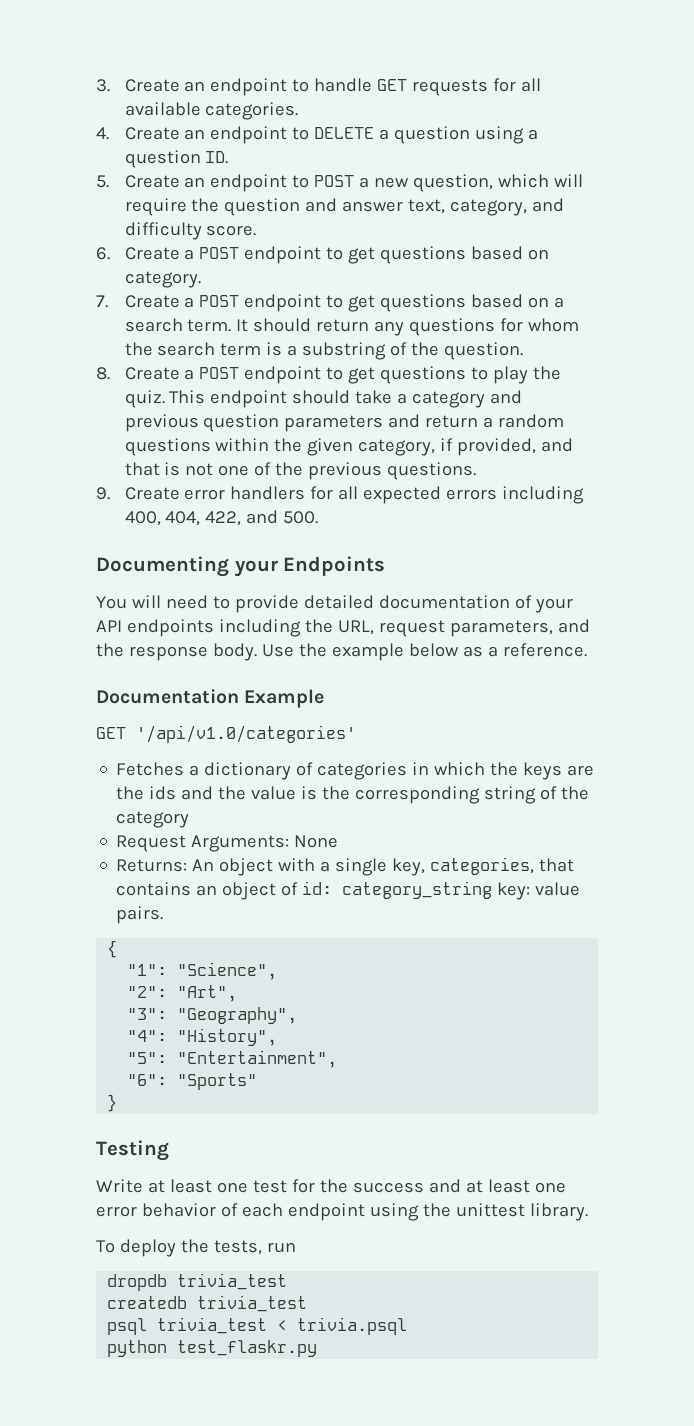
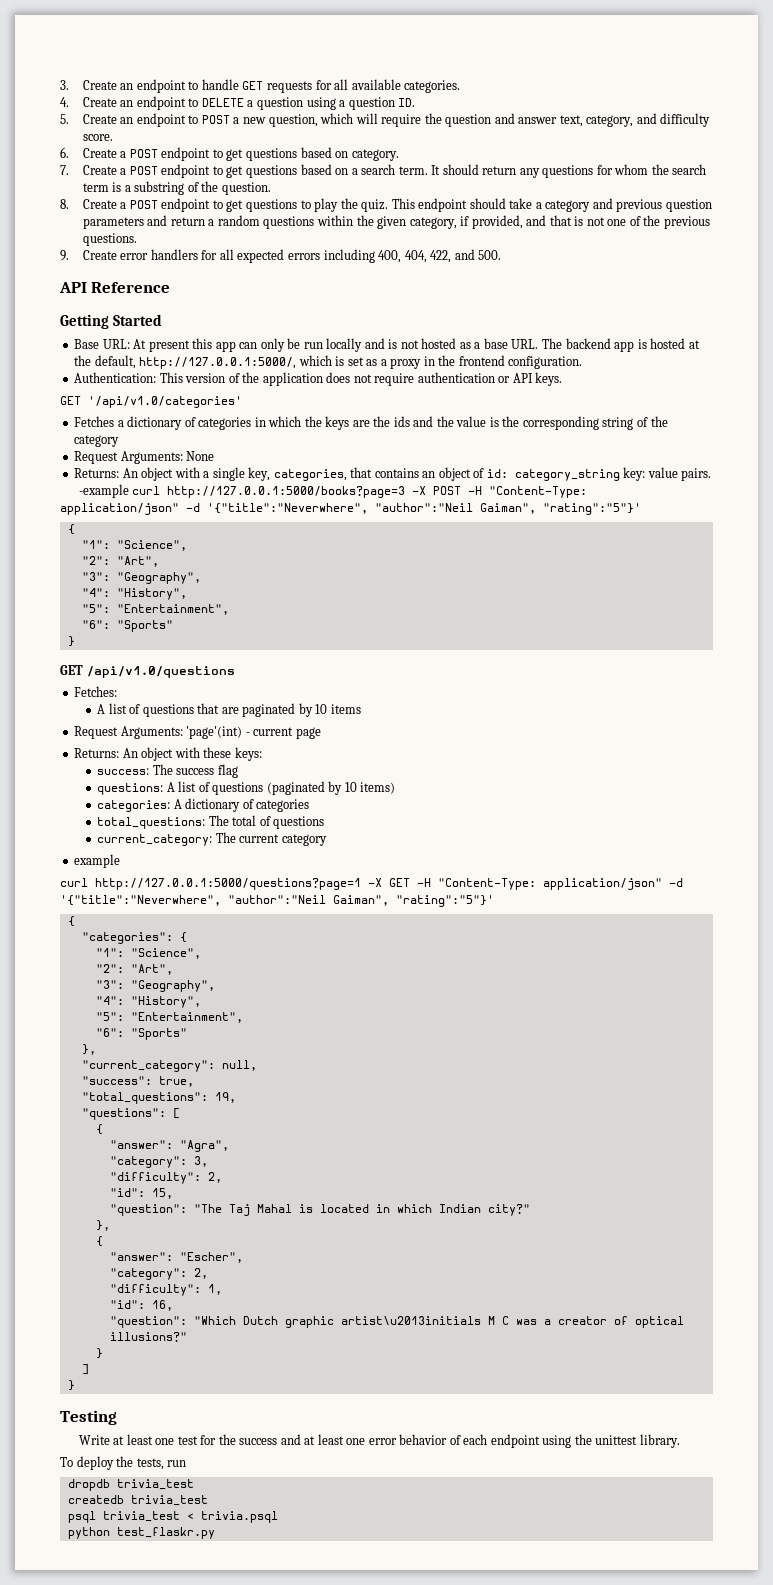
- Documenting your Endpoints
- You will need to provide detailed documentation of your API endpoints including the URL, request parameters, and the response body. Use the example below as a reference.
- Documentation Example
+ API Reference
+ Getting Started
+ Base URL: At present this app can only be run locally and is not hosted as a base URL. The backend app is hosted at the default, http://127.0.0.1:5000/, which is set as a proxy in the frontend configuration.
+ Authentication: This version of the application does not require authentication or API keys.
+ -example curl http://127.0.0.1:5000/books?page=3 -X POST -H "Content-Type: application/json" -d '{"title":"Neverwhere", "author":"Neil Gaiman", "rating":"5"}'
+ GET /api/v1.0/questions
+ Fetches:
+ A list of questions that are paginated by 10 items
+ Request Arguments: 'page'(int) - current page
+ Returns: An object with these keys:
+ success: The success flag
+ questions: A list of questions (paginated by 10 items)
+ categories: A dictionary of categories
+ total_questions: The total of questions
+ current_category: The current category
+ example
+ curl http://127.0.0.1:5000/questions?page=1 -X GET -H "Content-Type: application/json" -d '{"title":"Neverwhere", "author":"Neil Gaiman", "rating":"5"}'
+ {
+ "categories": {
+ "1": "Science",
+ "2": "Art",
+ "3": "Geography",
+ "4": "History",
+ "5": "Entertainment",
+ "6": "Sports"
+ },
+ "current_category": null,
+ "success": true,
+ "total_questions": 19,
+ "questions": [
+ {
+ "answer": "Agra",
+ "category": 3,
+ "difficulty": 2,
+ "id": 15,
+ "question": "The Taj Mahal is located in which Indian city?"
+ },
+ {
+ "answer": "Escher",
+ "category": 2,
+ "difficulty": 1,
+ "id": 16,
+ "question": "Which Dutch graphic artist\u2013initials M C was a creator of optical illusions?"
+ }
+ ]
+ }

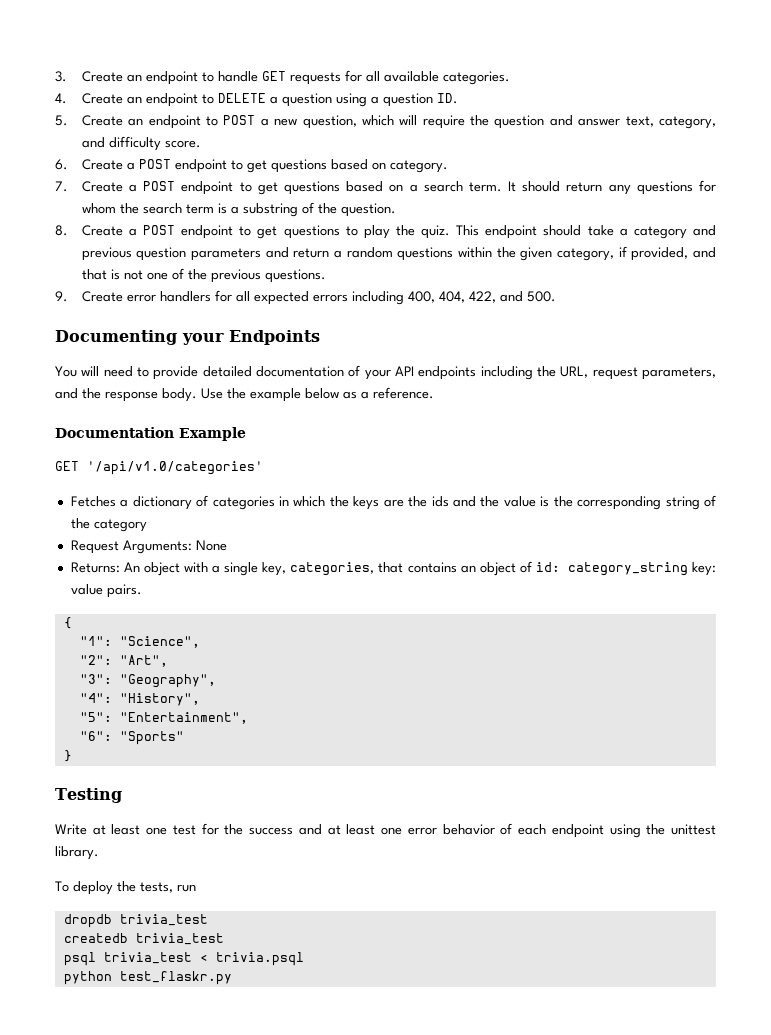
- API Reference
- Getting Started
- Base URL: At present this app can only be run locally and is not hosted as a base URL. The backend app is hosted at the default, http://127.0.0.1:5000/, which is set as a proxy in the frontend configuration.
- Authentication: This version of the application does not require authentication or API keys.
+ Documenting your Endpoints
+ You will need to provide detailed documentation of your API endpoints including the URL, request parameters, and the response body. Use the example below as a reference.
+ Documentation Example
- -example curl http://127.0.0.1:5000/books?page=3 -X POST -H "Content-Type: application/json" -d '{"title":"Neverwhere", "author":"Neil Gaiman", "rating":"5"}'
- GET /api/v1.0/questions
- Fetches:
- A list of questions that are paginated by 10 items
- Request Arguments: 'page'(int) - current page
- Returns: An object with these keys:
- success: The success flag
- questions: A list of questions (paginated by 10 items)
- categories: A dictionary of categories
- total_questions: The total of questions
- current_category: The current category
- example
- curl http://127.0.0.1:5000/questions?page=1 -X GET -H "Content-Type: application/json" -d '{"title":"Neverwhere", "author":"Neil Gaiman", "rating":"5"}'
- {
- "categories": {
- "1": "Science",
- "2": "Art",
- "3": "Geography",
- "4": "History",
- "5": "Entertainment",
- "6": "Sports"
- },
- "current_category": null,
- "success": true,
- "total_questions": 19,
- "questions": [
- {
- "answer": "Agra",
- "category": 3,
- "difficulty": 2,
- "id": 15,
- "question": "The Taj Mahal is located in which Indian city?"
- },
- {
- "answer": "Escher",
- "category": 2,
- "difficulty": 1,
- "id": 16,
- "question": "Which Dutch graphic artist\u2013initials M C was a creator of optical illusions?"
- }
- ]
- }

